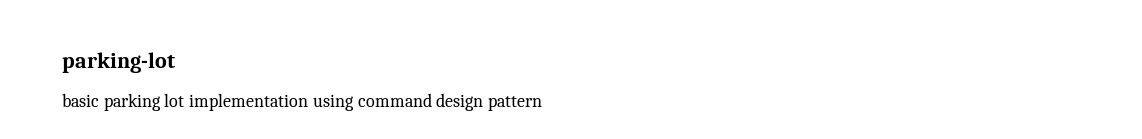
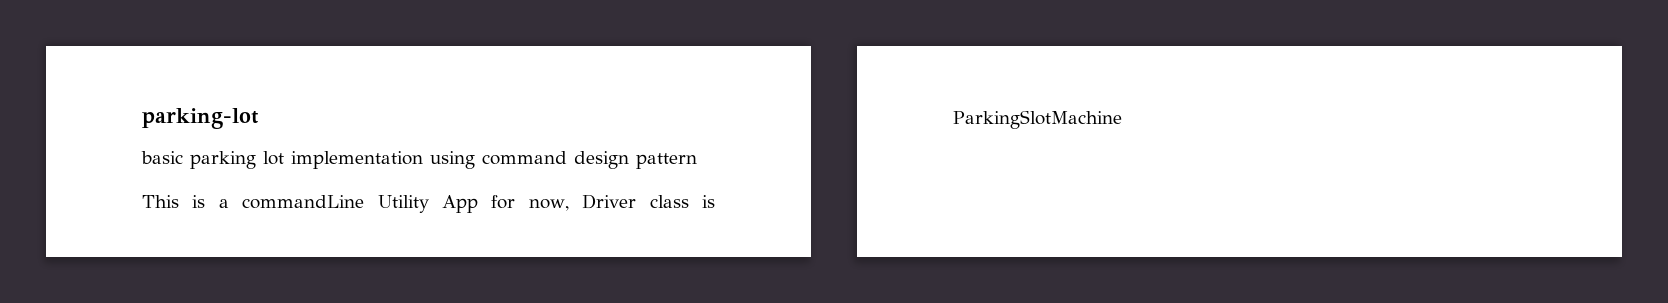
+ This is a commandLine Utility App for now, Driver class is ParkingSlotMachine

